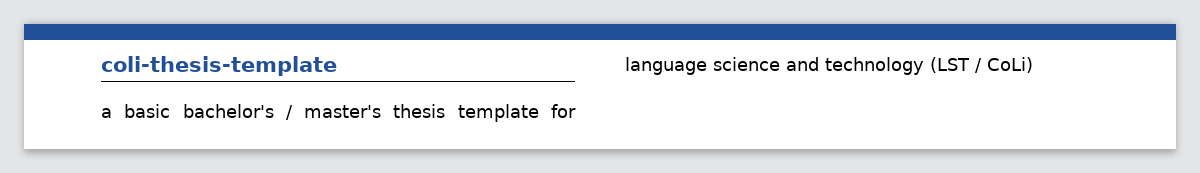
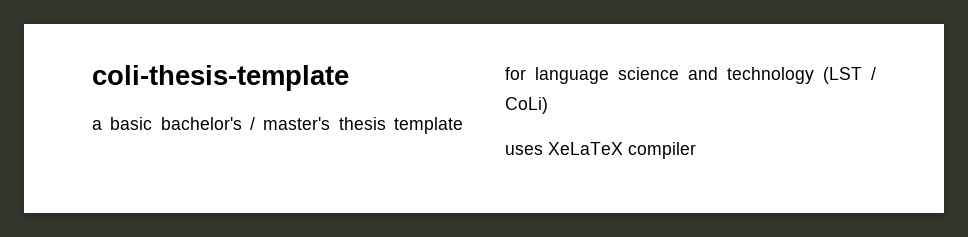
+ uses XeLaTeX compiler

